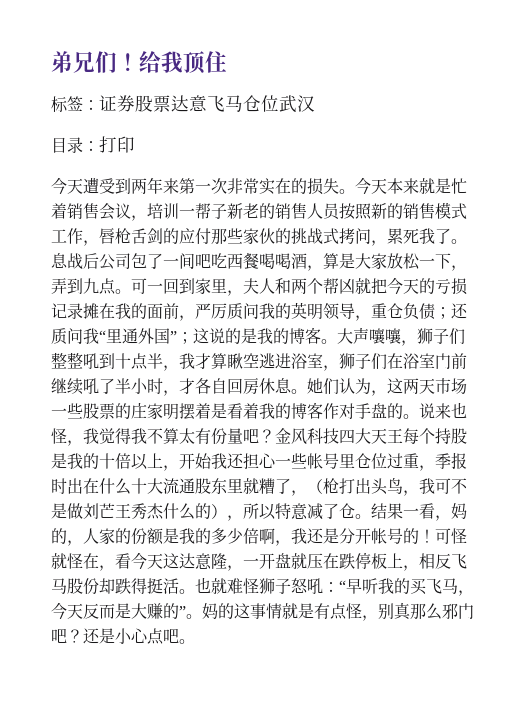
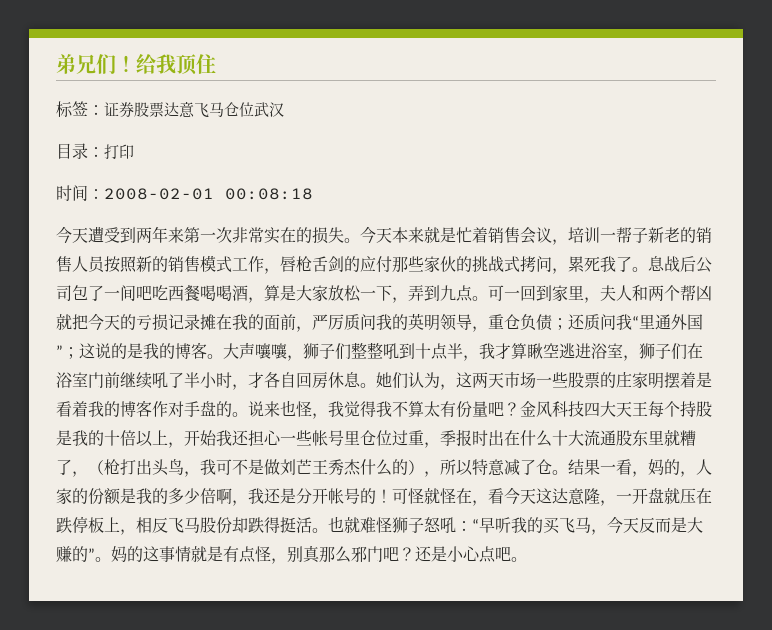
+ 时间：2008-02-01 00:08:18

